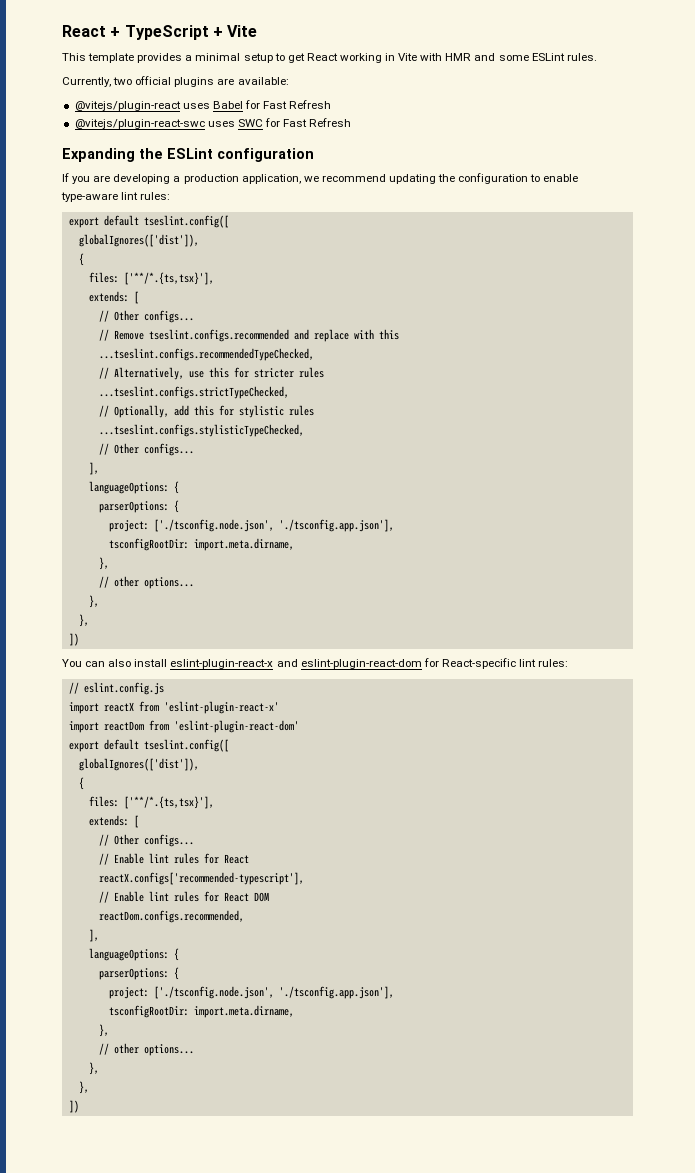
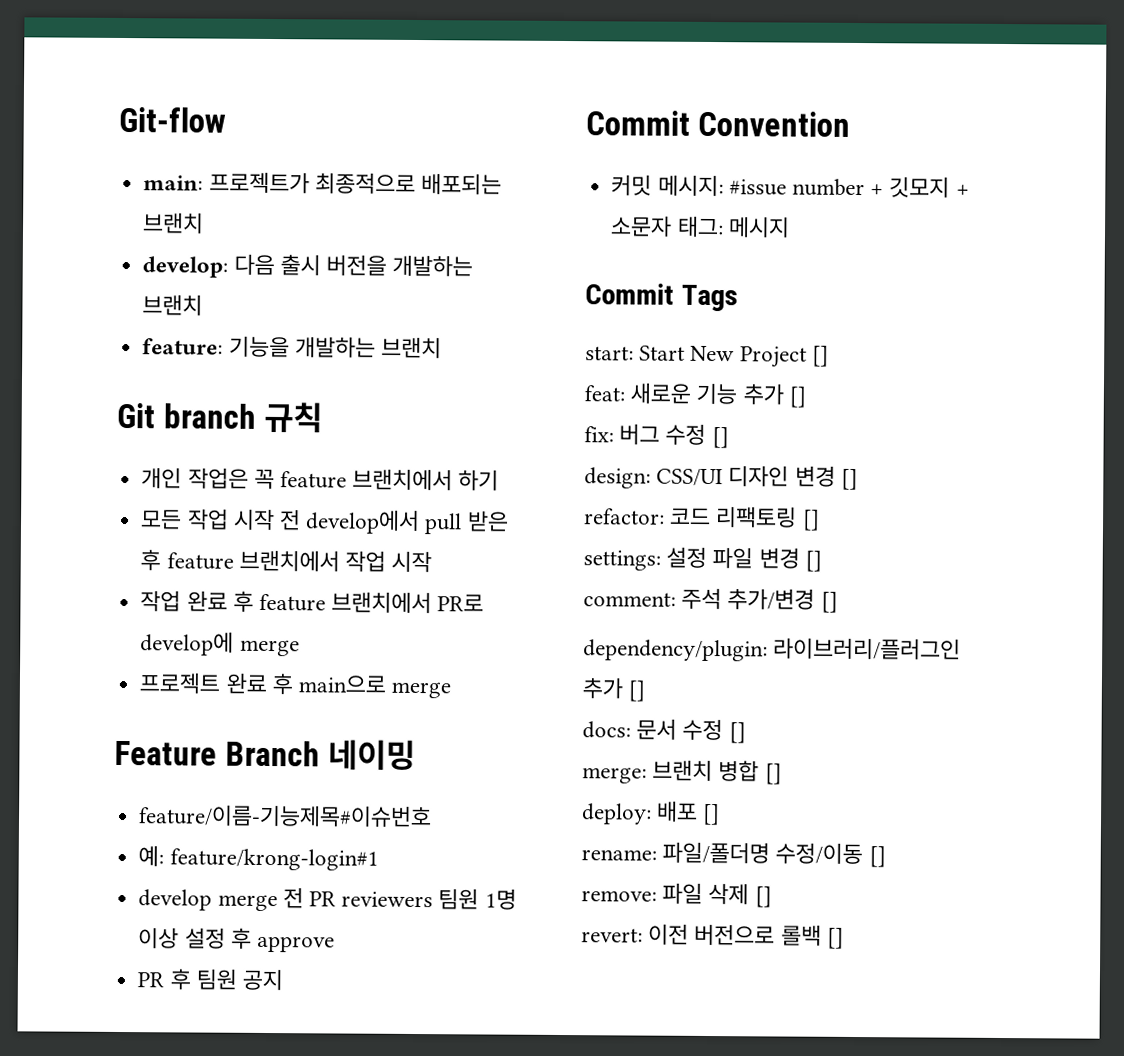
- React + TypeScript + Vite
- This template provides a minimal setup to get React working in Vite with HMR and some ESLint rules.
- Currently, two official plugins are available:
- @vitejs/plugin-react uses Babel for Fast Refresh
- @vitejs/plugin-react-swc uses SWC for Fast Refresh
- Expanding the ESLint configuration
- If you are developing a production application, we recommend updating the configuration to enable type-aware lint rules:
- export default tseslint.config([
- globalIgnores(['dist']),
- {
- files: ['**/*.{ts,tsx}'],
- extends: [
- // Other configs...
- // Remove tseslint.configs.recommended and replace with this
- ...tseslint.configs.recommendedTypeChecked,
- // Alternatively, use this for stricter rules
- ...tseslint.configs.strictTypeChecked,
- // Optionally, add this for stylistic rules
- ...tseslint.configs.stylisticTypeChecked,
- // Other configs...
- ],
- languageOptions: {
- parserOptions: {
- project: ['./tsconfig.node.json', './tsconfig.app.json'],
- tsconfigRootDir: import.meta.dirname,
- },
- // other options...
- },
- },
- ])
- You can also install eslint-plugin-react-x and eslint-plugin-react-dom for React-specific lint rules:
- // eslint.config.js
- import reactX from 'eslint-plugin-react-x'
- import reactDom from 'eslint-plugin-react-dom'
- export default tseslint.config([
- globalIgnores(['dist']),
- {
- files: ['**/*.{ts,tsx}'],
- extends: [
- // Other configs...
- // Enable lint rules for React
- reactX.configs['recommended-typescript'],
- // Enable lint rules for React DOM
- reactDom.configs.recommended,
- ],
- languageOptions: {
- parserOptions: {
- project: ['./tsconfig.node.json', './tsconfig.app.json'],
- tsconfigRootDir: import.meta.dirname,
- },
- // other options...
- },
- },
- ])
+ Git-flow
+ main: 프로젝트가 최종적으로 배포되는 브랜치
+ develop: 다음 출시 버전을 개발하는 브랜치
+ feature: 기능을 개발하는 브랜치
+ Git branch 규칙
+ 개인 작업은 꼭 feature 브랜치에서 하기
+ 모든 작업 시작 전 develop에서 pull 받은 후 feature 브랜치에서 작업 시작
+ 작업 완료 후 feature 브랜치에서 PR로 develop에 merge
+ 프로젝트 완료 후 main으로 merge
+ Feature Branch 네이밍
+ feature/이름-기능제목#이슈번호
+ 예: feature/krong-login#1
+ develop merge 전 PR reviewers 팀원 1명 이상 설정 후 approve
+ PR 후 팀원 공지
+ Commit Convention
+ 커밋 메시지: #issue number + 깃모지 + 소문자 태그: 메시지
+ Commit Tags
+ start: Start New Project []
+ feat: 새로운 기능 추가 []
+ fix: 버그 수정 []
+ design: CSS/UI 디자인 변경 []
+ refactor: 코드 리팩토링 []
+ settings: 설정 파일 변경 []
+ comment: 주석 추가/변경 []
+ dependency/plugin: 라이브러리/플러그인 추가 []
+ docs: 문서 수정 []
+ merge: 브랜치 병합 []
+ deploy: 배포 []
+ rename: 파일/폴더명 수정/이동 []
+ remove: 파일 삭제 []
+ revert: 이전 버전으로 롤백 []

